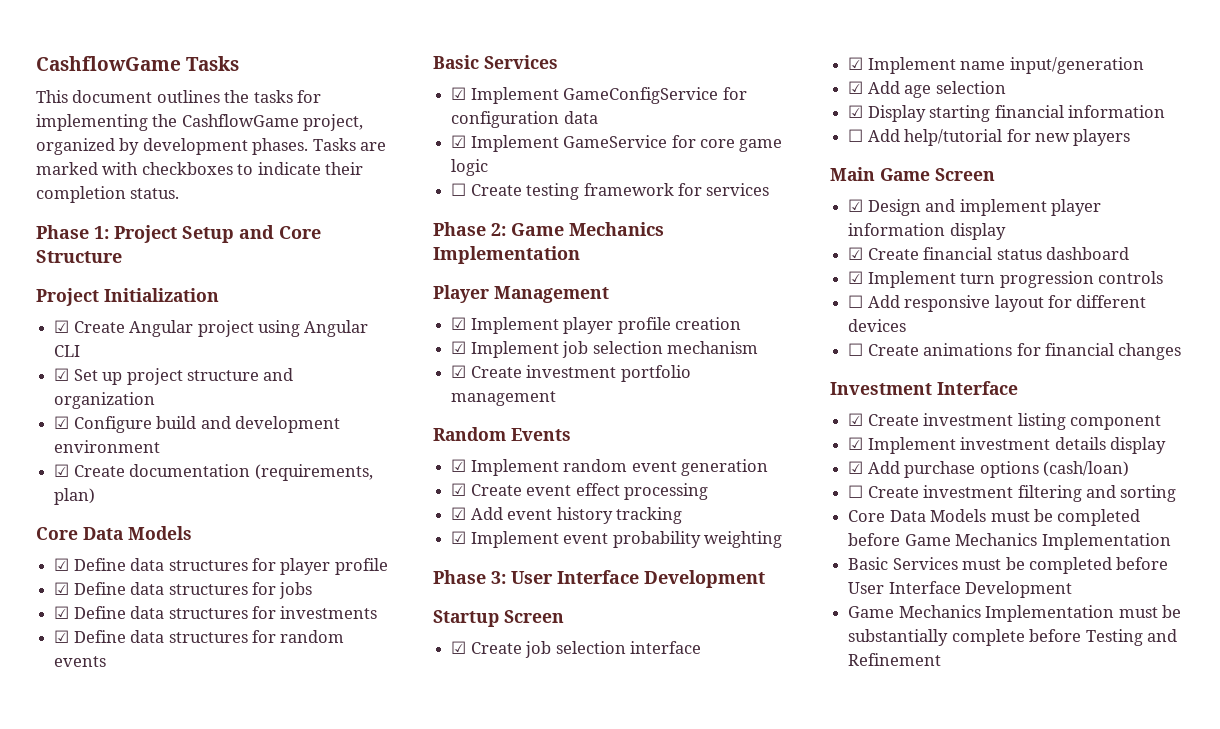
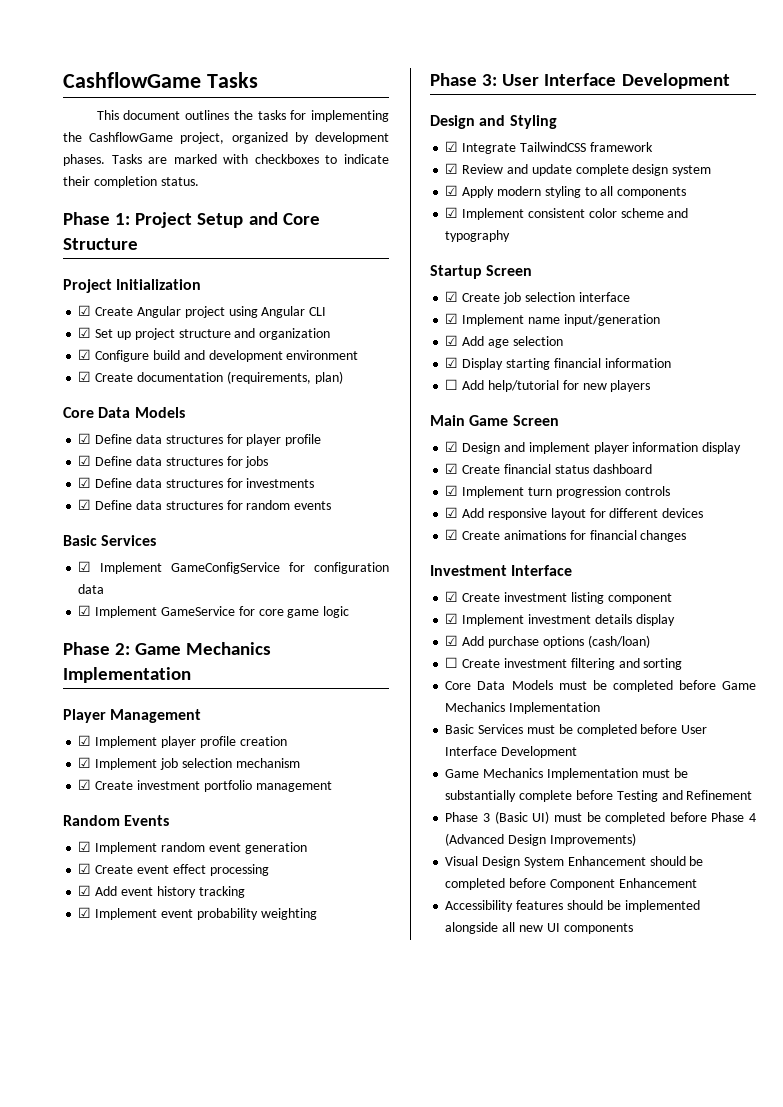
- ☐ Create testing framework for services
+ Design and Styling
+ ☑ Integrate TailwindCSS framework
+ ☑ Review and update complete design system
+ ☑ Apply modern styling to all components
+ ☑ Implement consistent color scheme and typography
- ☐ Add responsive layout for different devices
+ ☑ Add responsive layout for different devices
- ☐ Create animations for financial changes
+ ☑ Create animations for financial changes
+ Phase 3 (Basic UI) must be completed before Phase 4 (Advanced Design Improvements)
+ Visual Design System Enhancement should be completed before Component Enhancement
+ Accessibility features should be implemented alongside all new UI components

